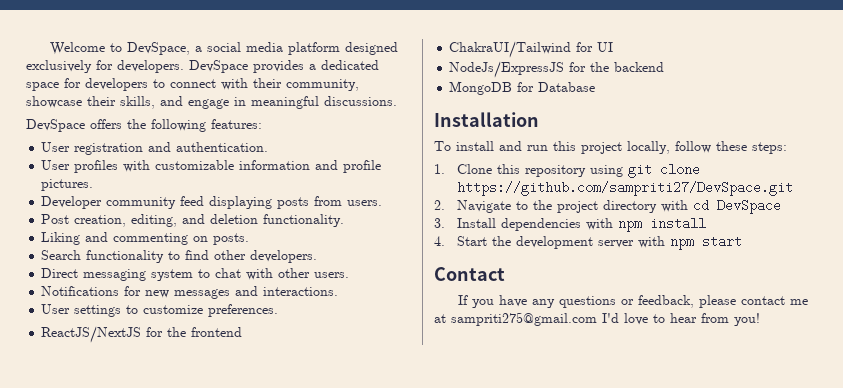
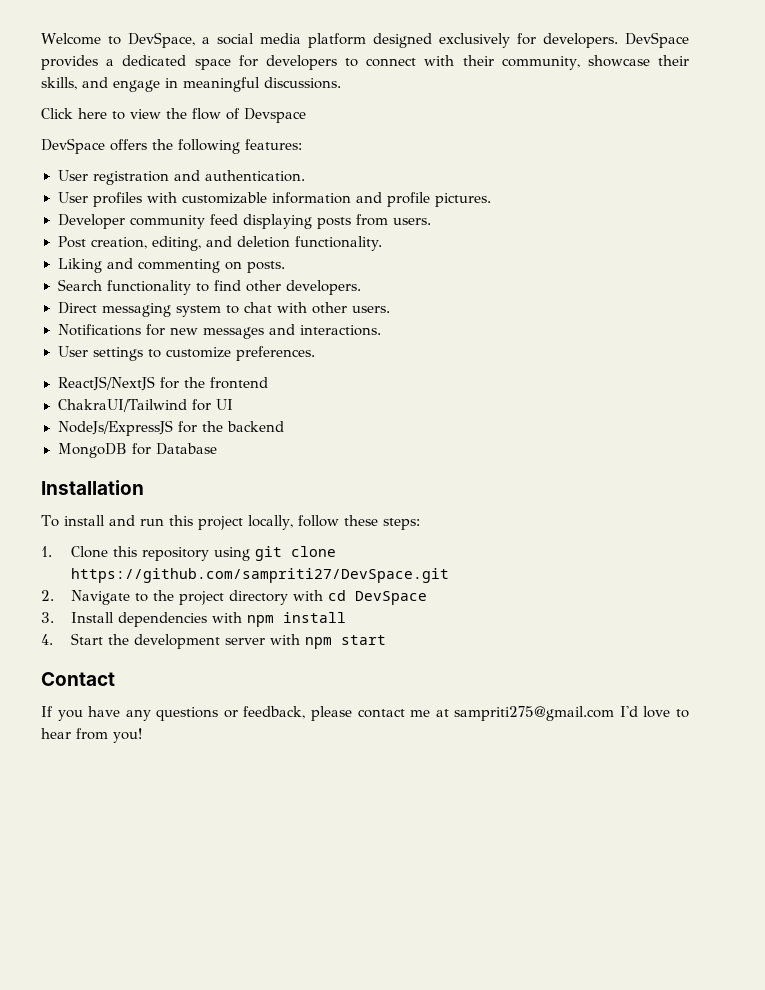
+ Click here to view the flow of Devspace

